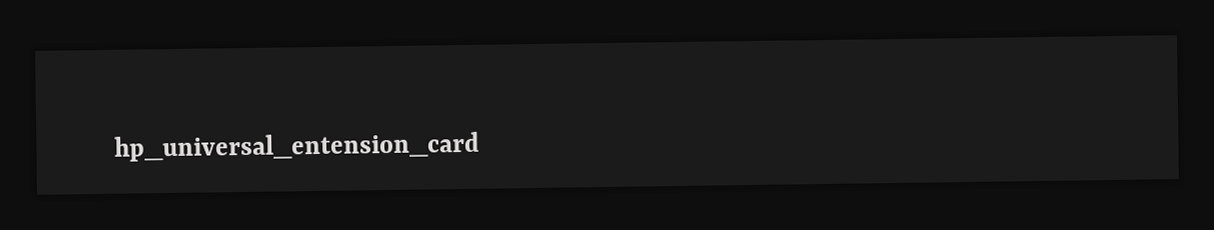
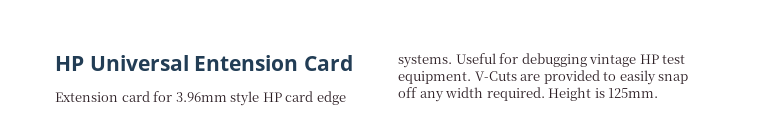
- hp_universal_entension_card
+ HP Universal Entension Card
+ Extension card for 3.96mm style HP card edge systems. Useful for debugging vintage HP test equipment. V-Cuts are provided to easily snap off any width required. Height is 125mm.

